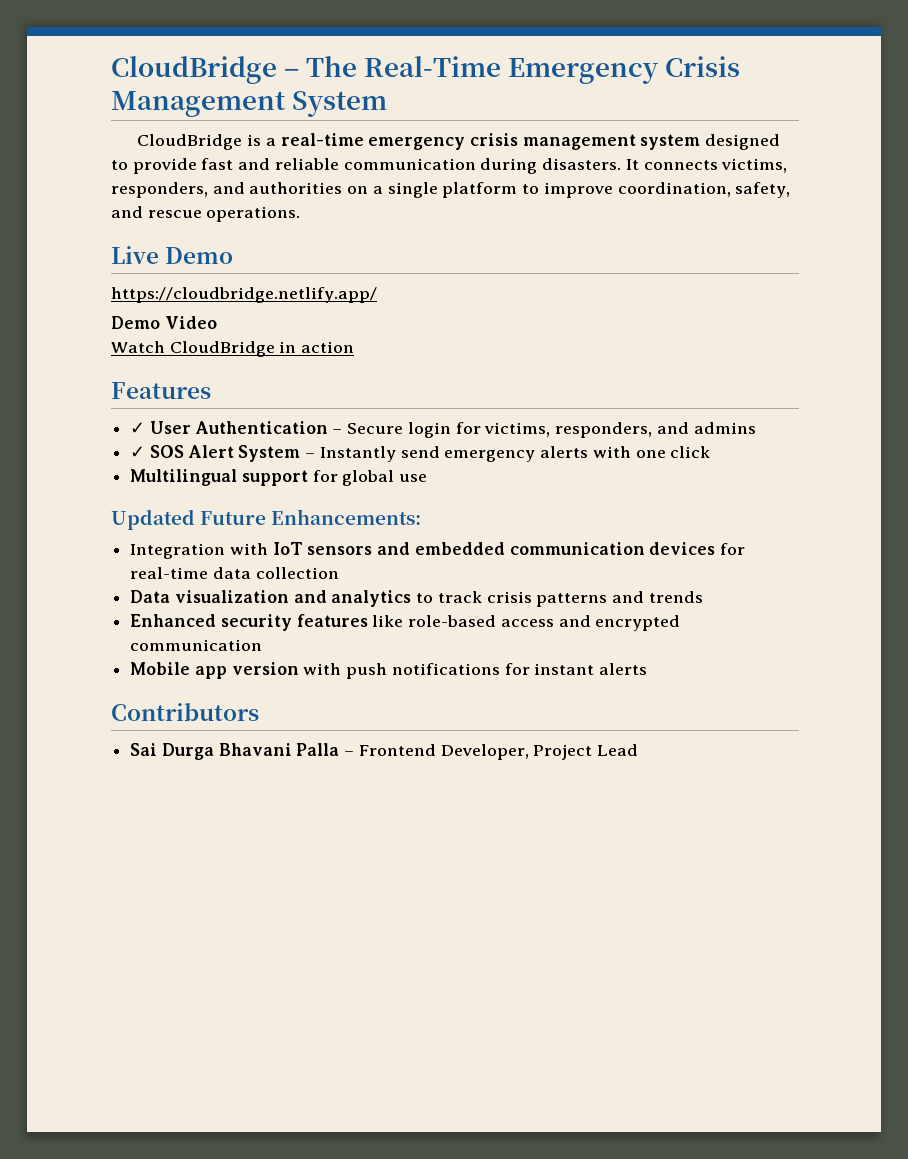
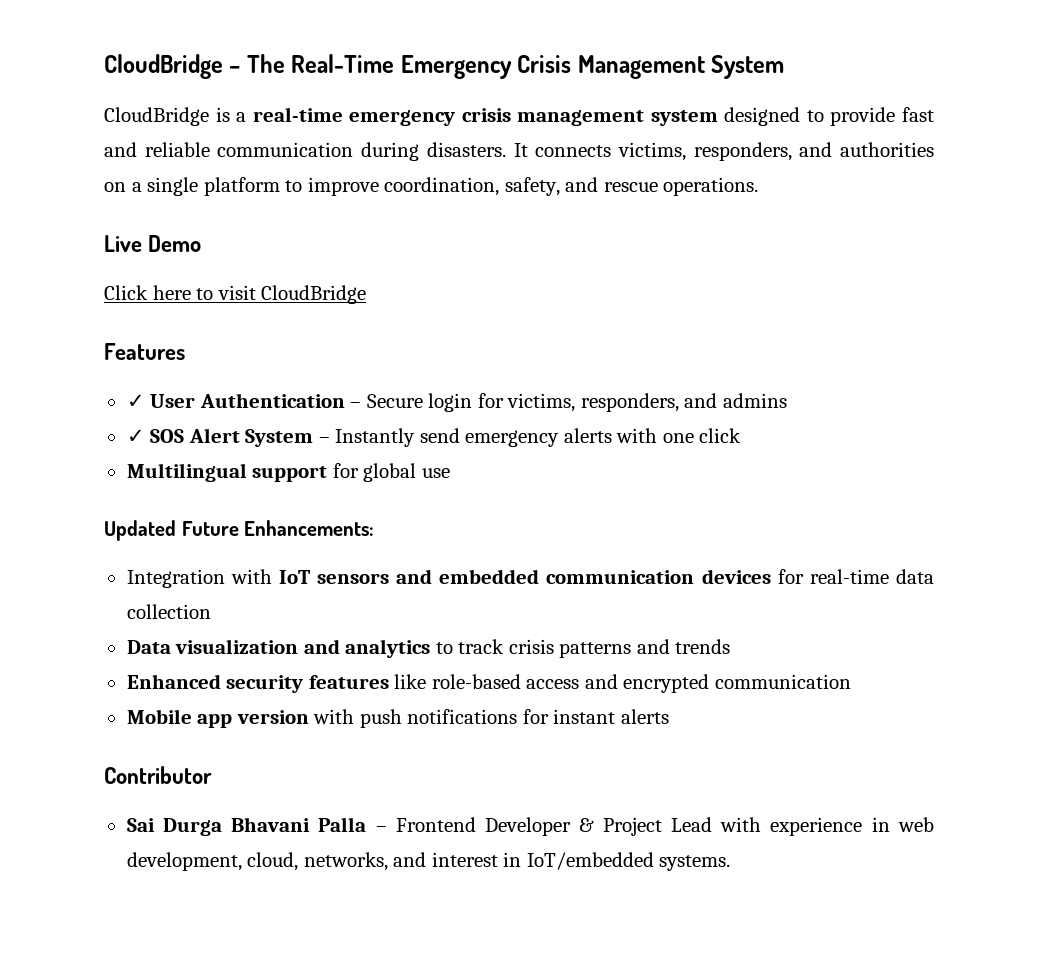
- https://cloudbridge.netlify.app/
- Demo Video
- Watch CloudBridge in action
+ Click here to visit CloudBridge
- Contributors
+ Contributor
- Sai Durga Bhavani Palla – Frontend Developer, Project Lead
+ Sai Durga Bhavani Palla – Frontend Developer & Project Lead with experience in web development, cloud, networks, and interest in IoT/embedded systems.

